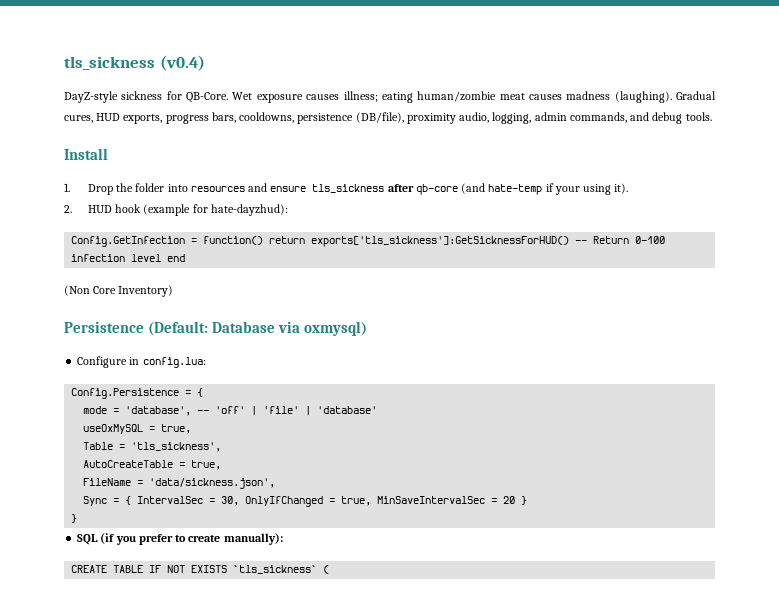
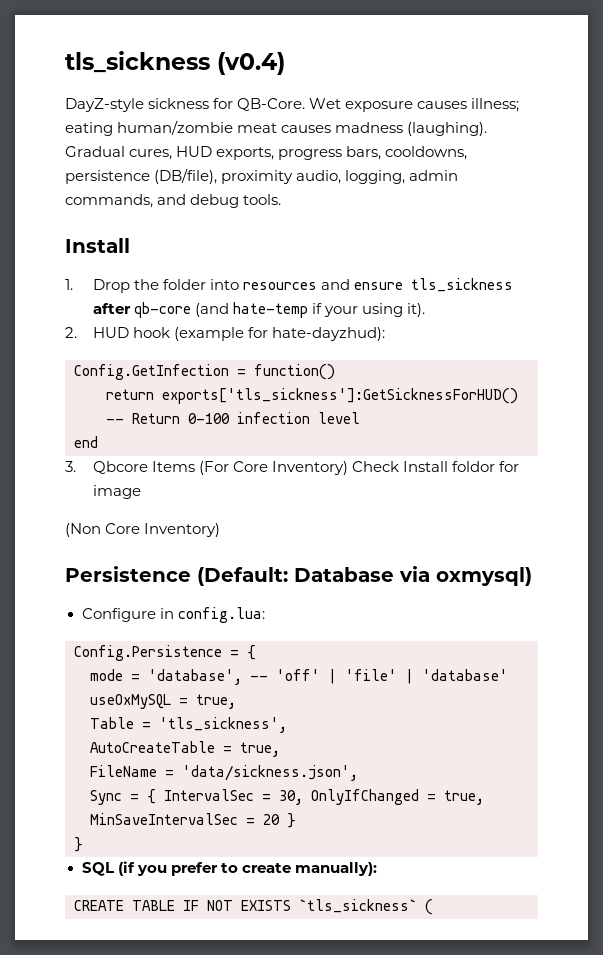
- Config.GetInfection = function() return exports['tls_sickness']:GetSicknessForHUD() -- Return 0-100 infection level end
+ Config.GetInfection = function()
+ return exports['tls_sickness']:GetSicknessForHUD() -- Return 0-100 infection level
+ end
+ 3. Qbcore Items (For Core Inventory) Check Install foldor for image

